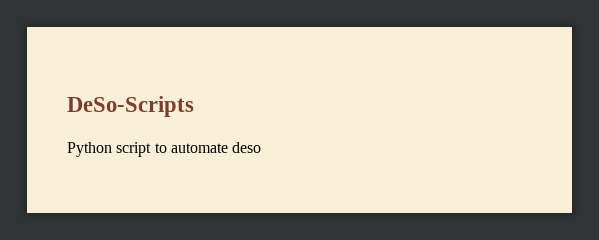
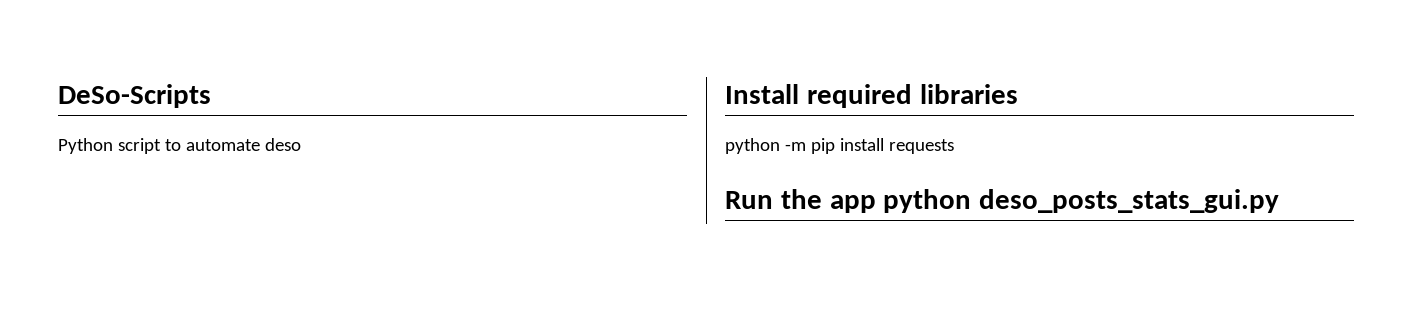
+ Install required libraries
+ python -m pip install requests
+ Run the app python deso_posts_stats_gui.py

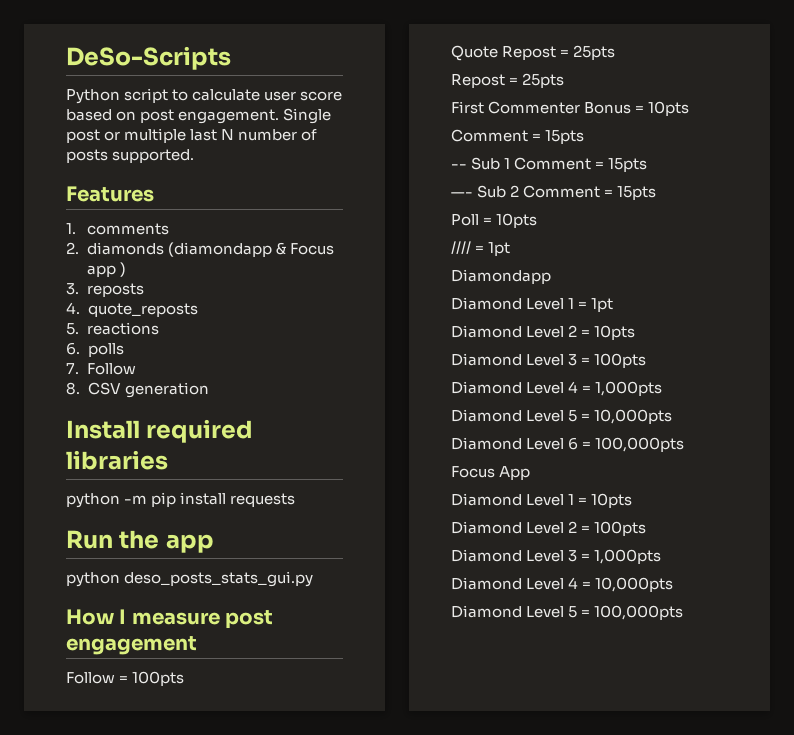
- Python script to automate deso
+ Python script to calculate user score based on post engagement. Single post or multiple last N number of posts supported.
+ Features
+ 1. comments
+ 2. diamonds (diamondapp & Focus app )
+ 3. reposts
+ 4. quote_reposts
+ 5. reactions
+ 6. polls
+ 7. Follow
+ 8. CSV generation
- Run the app python deso_posts_stats_gui.py
+ Run the app
+ python deso_posts_stats_gui.py
+ How I measure post engagement
+ Follow = 100pts
+ Quote Repost = 25pts
+ Repost = 25pts
+ First Commenter Bonus = 10pts
+ Comment = 15pts
+ -- Sub 1 Comment = 15pts
+ —- Sub 2 Comment = 15pts
+ Poll = 10pts
+ //// = 1pt
+ Diamondapp
+ Diamond Level 1 = 1pt
+ Diamond Level 2 = 10pts
+ Diamond Level 3 = 100pts
+ Diamond Level 4 = 1,000pts
+ Diamond Level 5 = 10,000pts
+ Diamond Level 6 = 100,000pts
+ Focus App
+ Diamond Level 1 = 10pts
+ Diamond Level 2 = 100pts
+ Diamond Level 3 = 1,000pts
+ Diamond Level 4 = 10,000pts
+ Diamond Level 5 = 100,000pts

